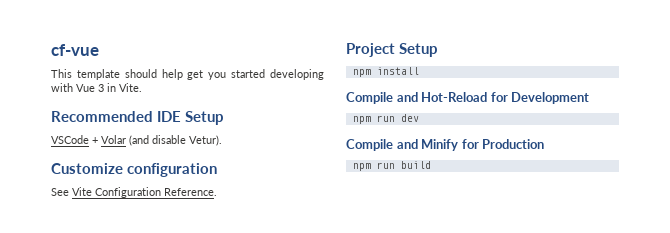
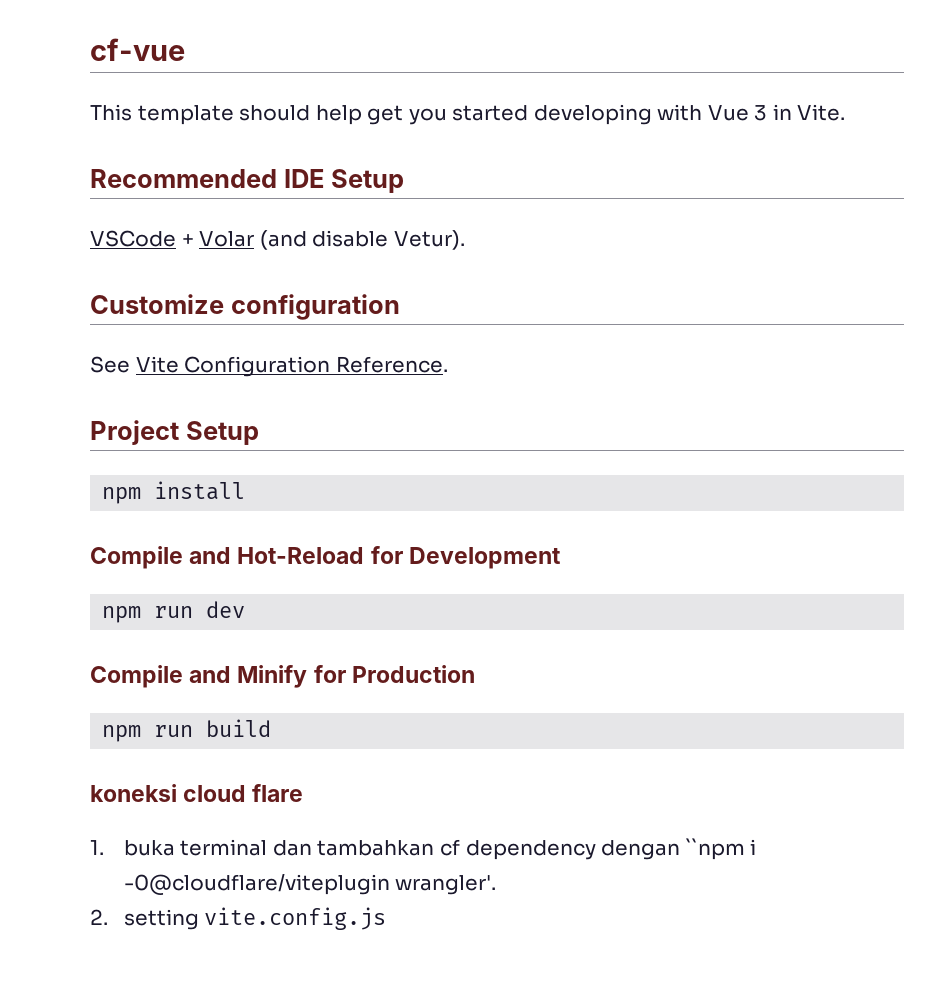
+ koneksi cloud flare
+ 1. buka terminal dan tambahkan cf dependency dengan ``npm i -0@cloudflare/viteplugin wrangler'.
+ 2. setting vite.config.js

